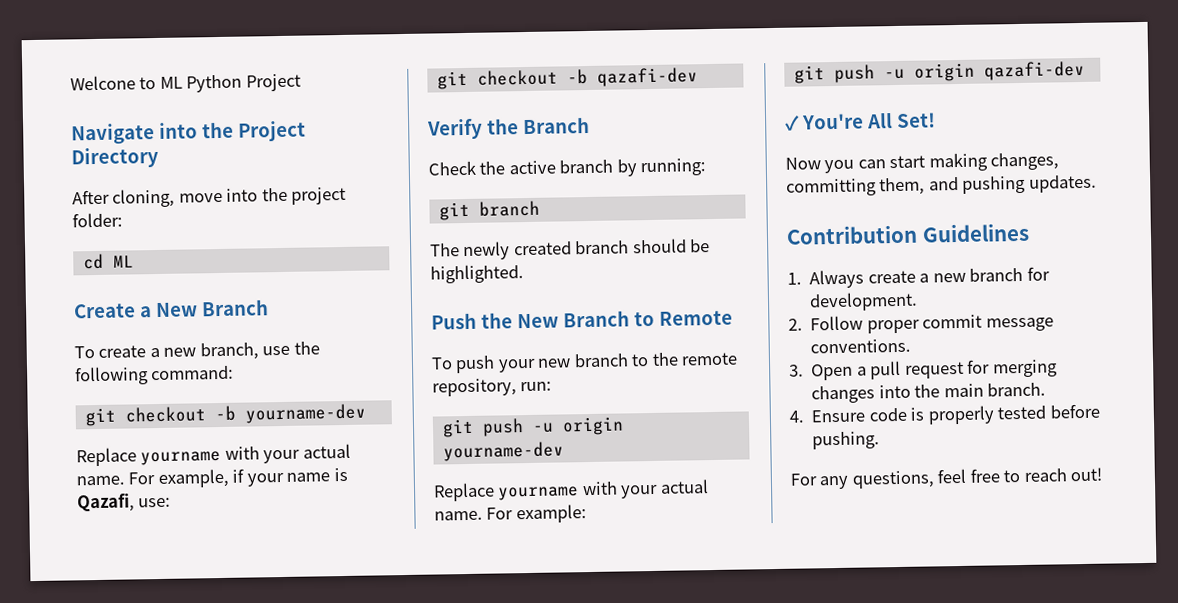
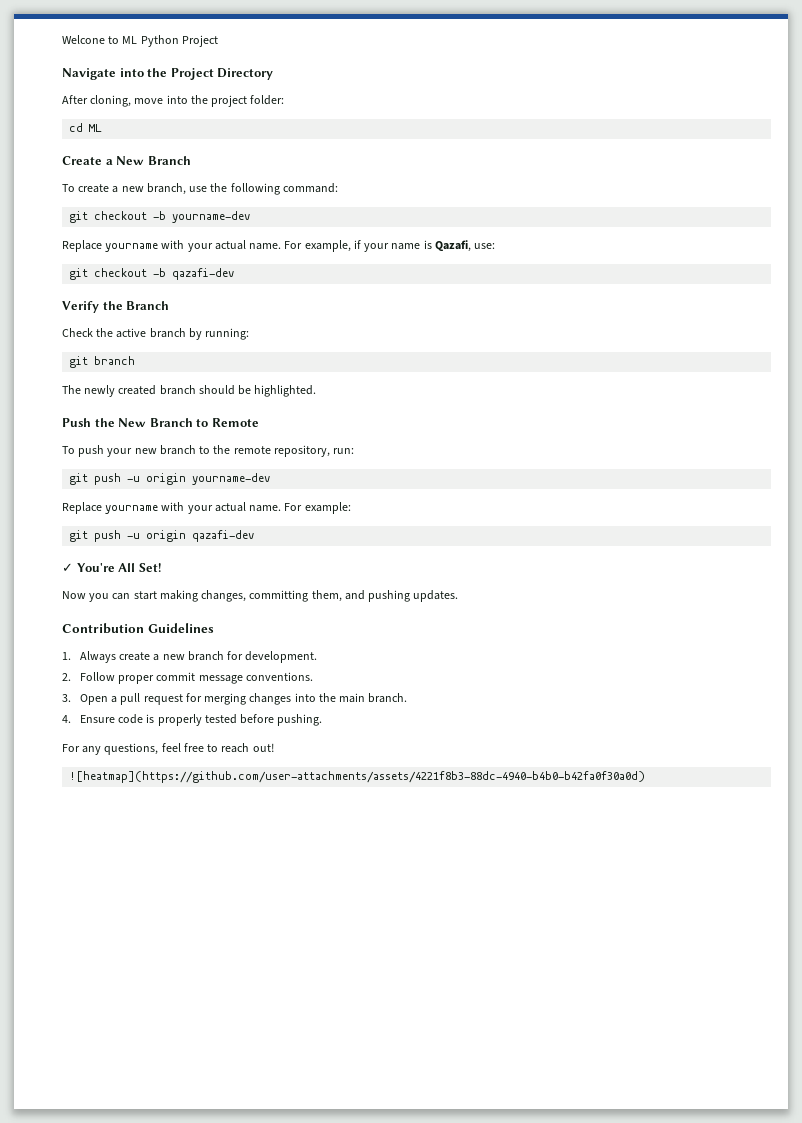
+ ![heatmap](https://github.com/user-attachments/assets/4221f8b3-88dc-4940-b4b0-b42fa0f30a0d)

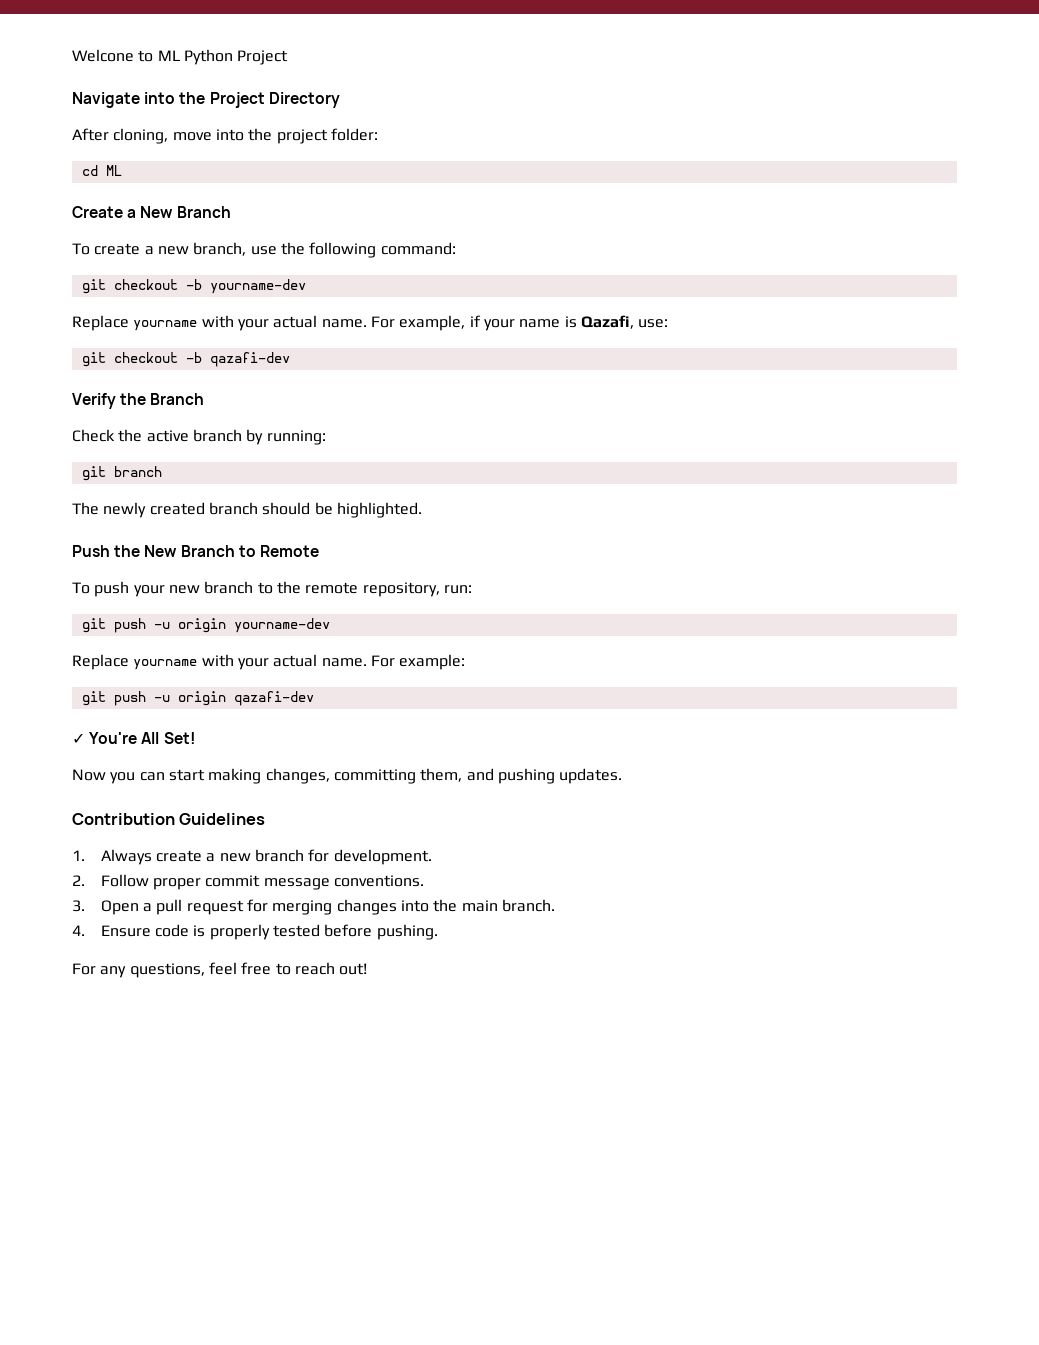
- ![heatmap](https://github.com/user-attachments/assets/4221f8b3-88dc-4940-b4b0-b42fa0f30a0d)

